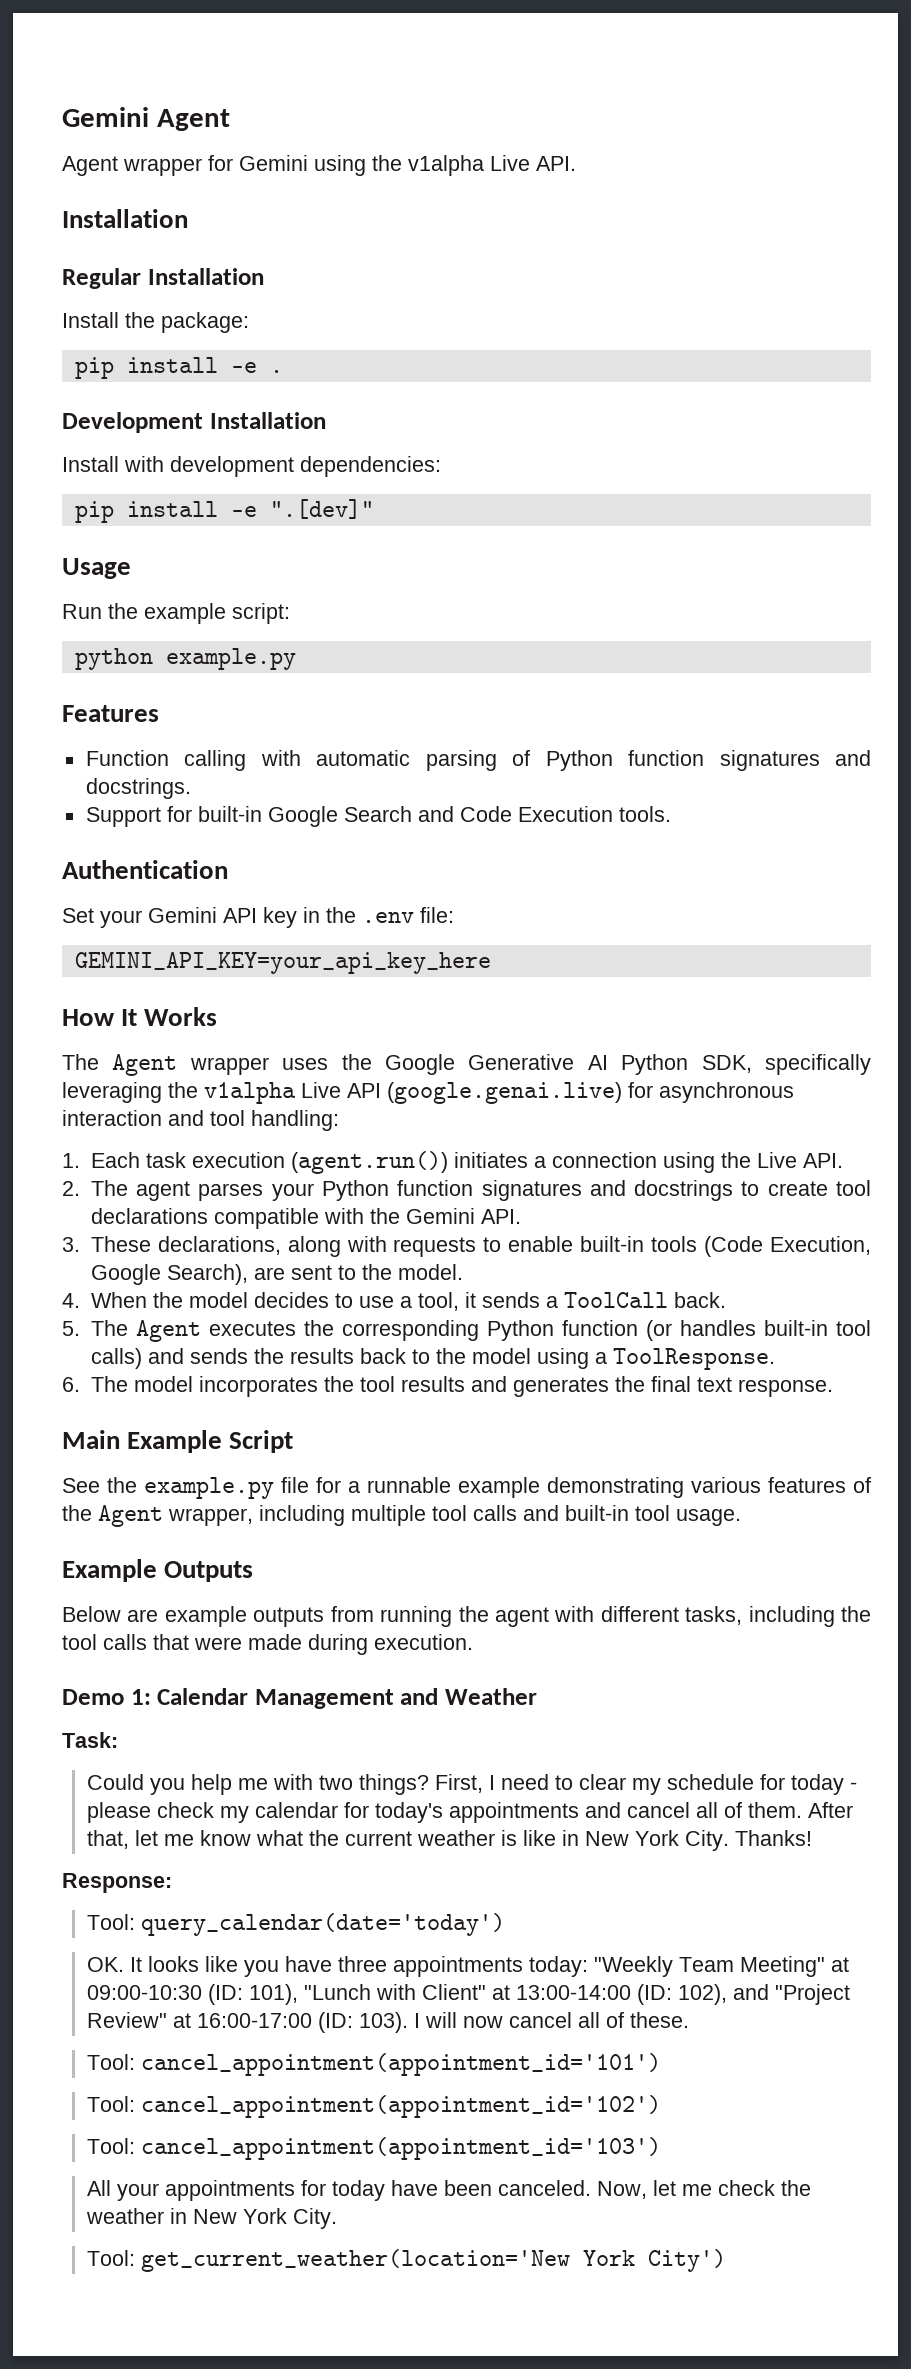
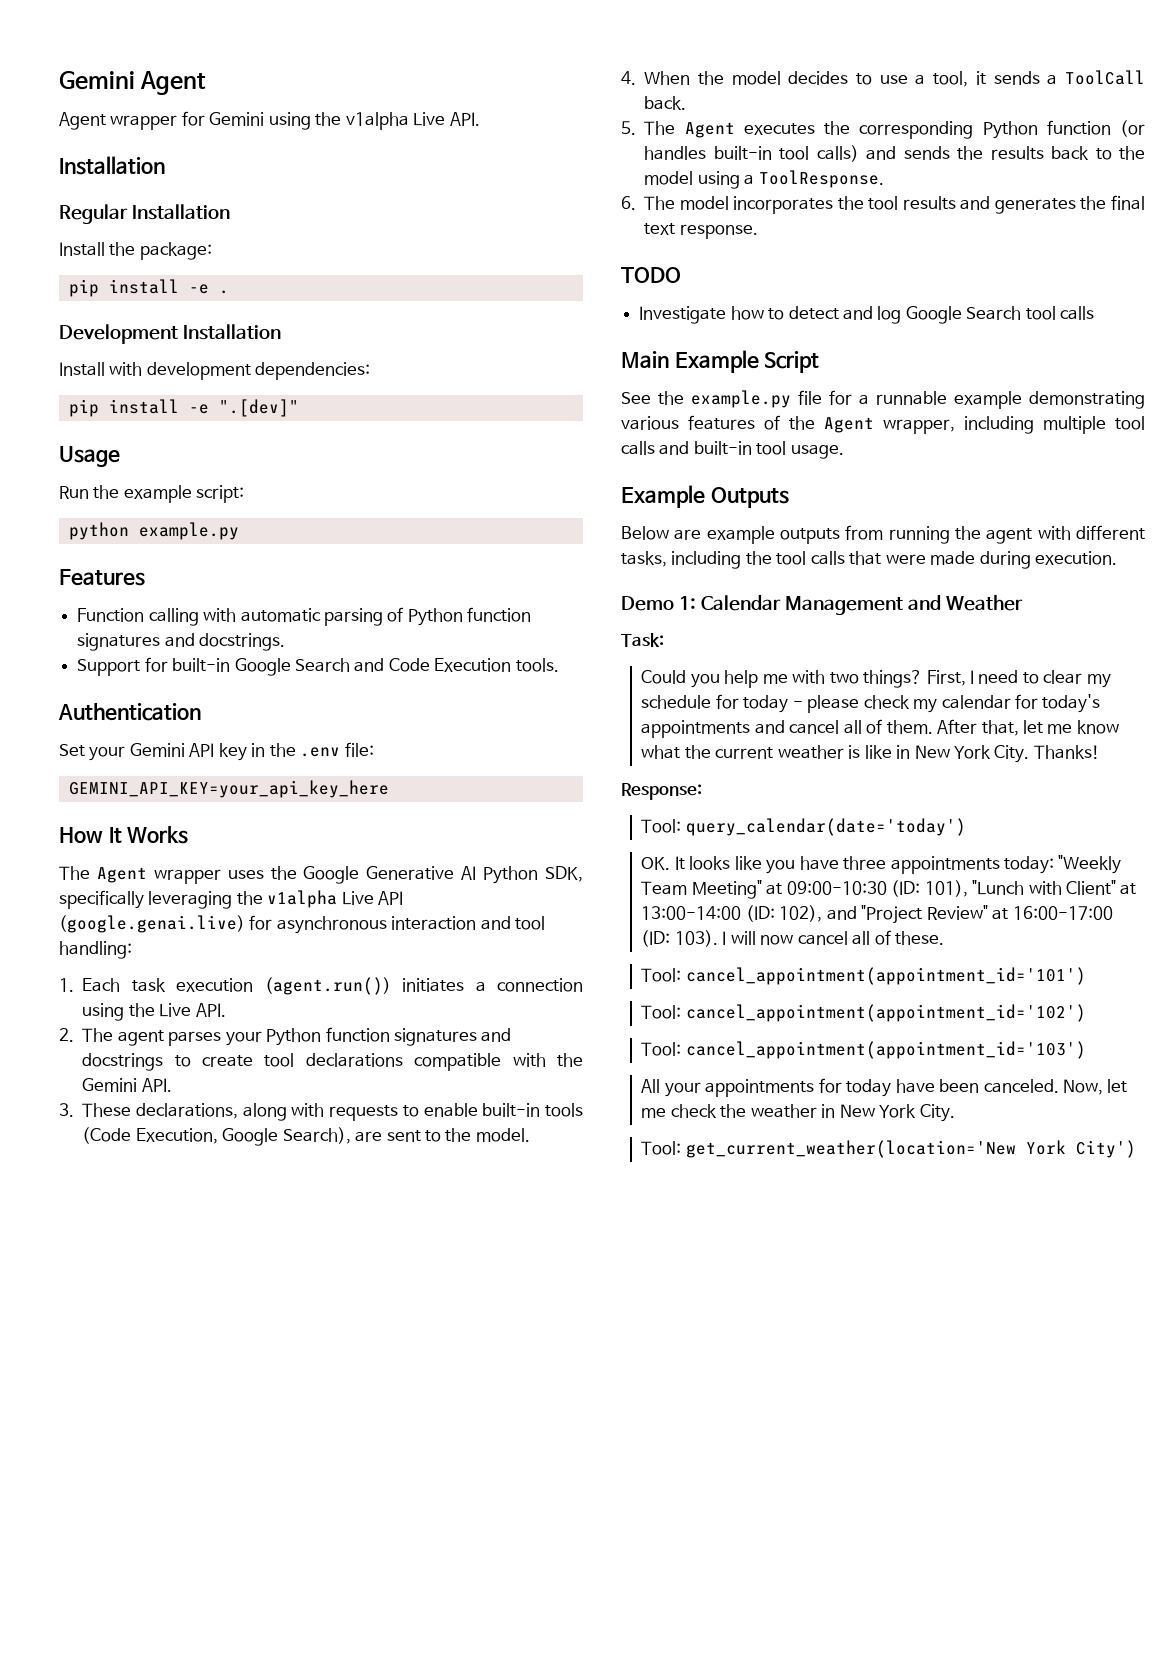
+ TODO
+ Investigate how to detect and log Google Search tool calls

